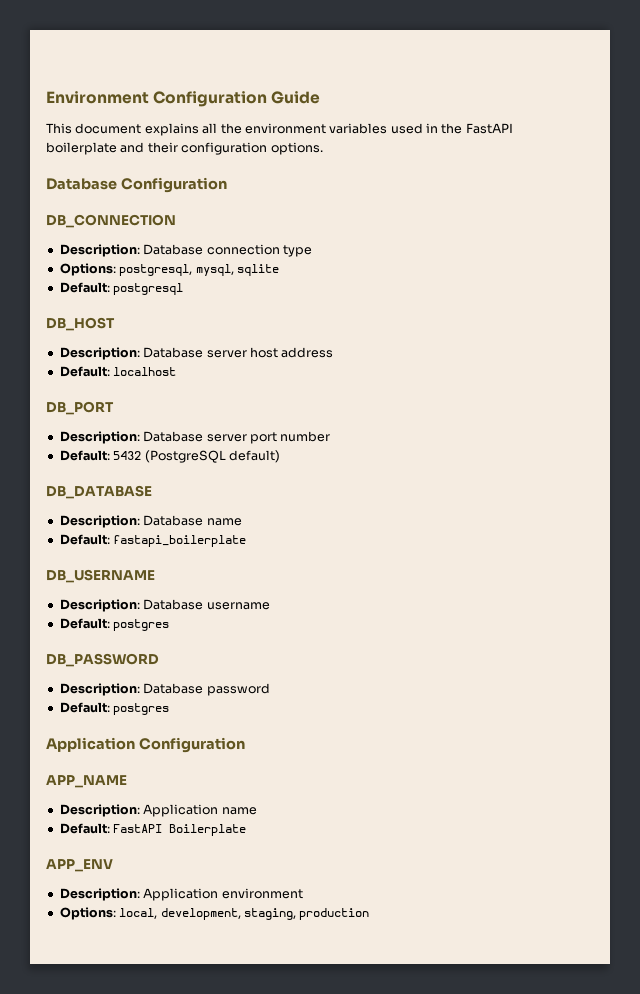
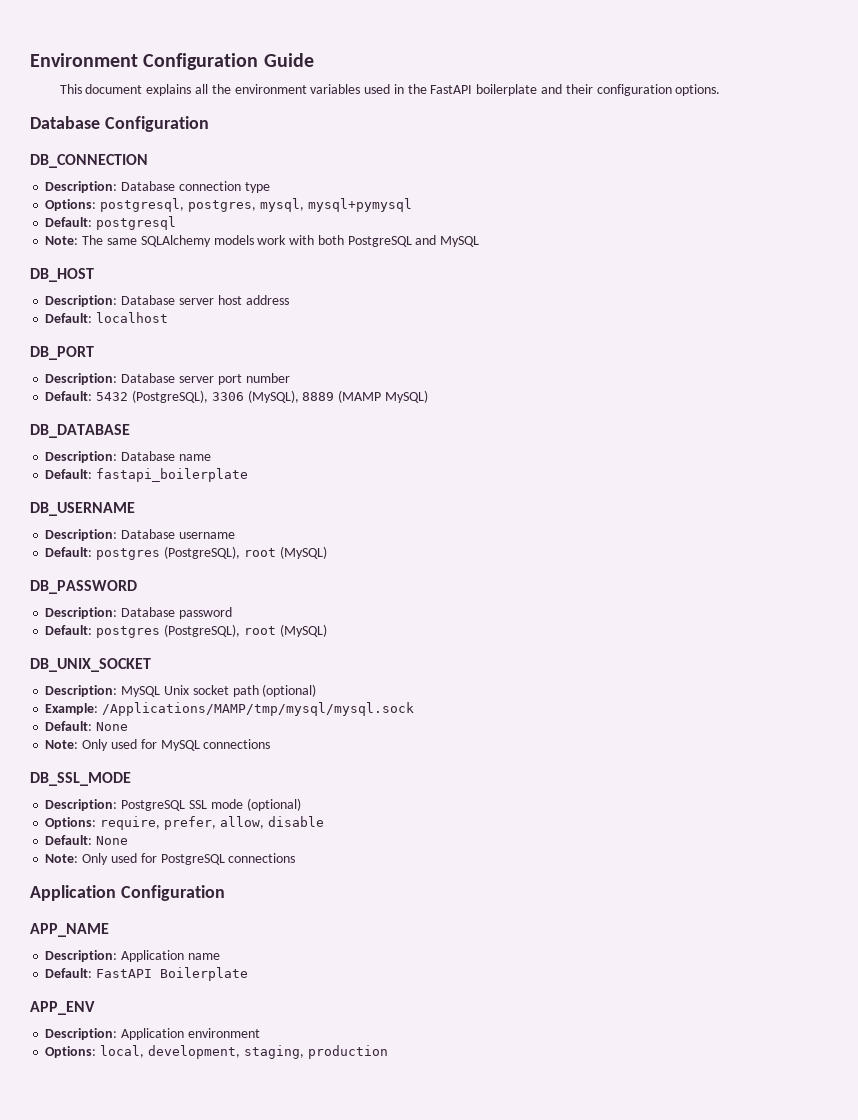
- Options: postgresql, mysql, sqlite
+ Options: postgresql, postgres, mysql, mysql+pymysql
+ Note: The same SQLAlchemy models work with both PostgreSQL and MySQL
- Default: 5432 (PostgreSQL default)
+ Default: 5432 (PostgreSQL), 3306 (MySQL), 8889 (MAMP MySQL)
  Description: Database username
- Default: postgres
+ Default: postgres (PostgreSQL), root (MySQL)
  Description: Database password
- Default: postgres
+ Default: postgres (PostgreSQL), root (MySQL)
+ DB_UNIX_SOCKET
+ Description: MySQL Unix socket path (optional)
+ Example: /Applications/MAMP/tmp/mysql/mysql.sock
+ Default: None
+ Note: Only used for MySQL connections
+ DB_SSL_MODE
+ Description: PostgreSQL SSL mode (optional)
+ Options: require, prefer, allow, disable
+ Default: None
+ Note: Only used for PostgreSQL connections

